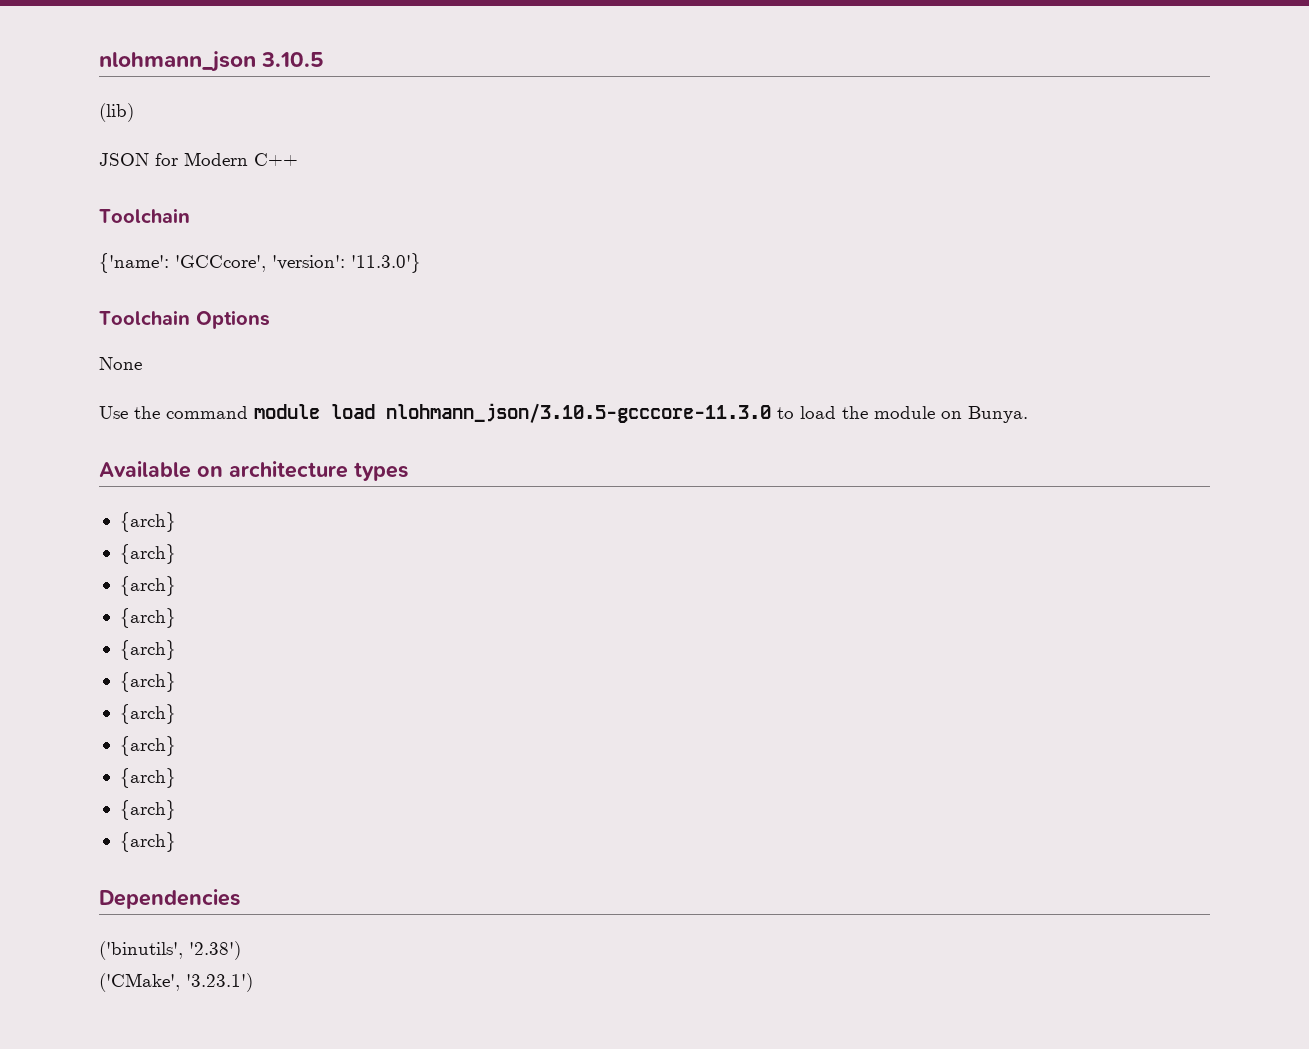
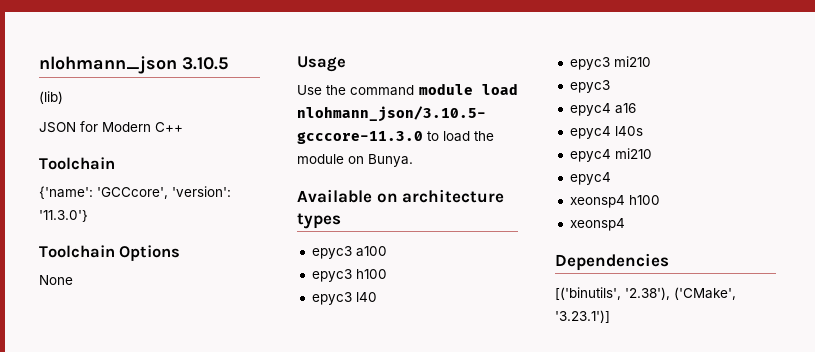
+ Usage
  Available on architecture types
- {arch}
- {arch}
- {arch}
- {arch}
- {arch}
- {arch}
- {arch}
- {arch}
- {arch}
- {arch}
- {arch}
+ epyc3 a100
+ epyc3 h100
+ epyc3 l40
+ epyc3 mi210
+ epyc3
+ epyc4 a16
+ epyc4 l40s
+ epyc4 mi210
+ epyc4
+ xeonsp4 h100
+ xeonsp4
  Dependencies
- ('binutils', '2.38')
- ('CMake', '3.23.1')
+ [('binutils', '2.38'), ('CMake', '3.23.1')]

